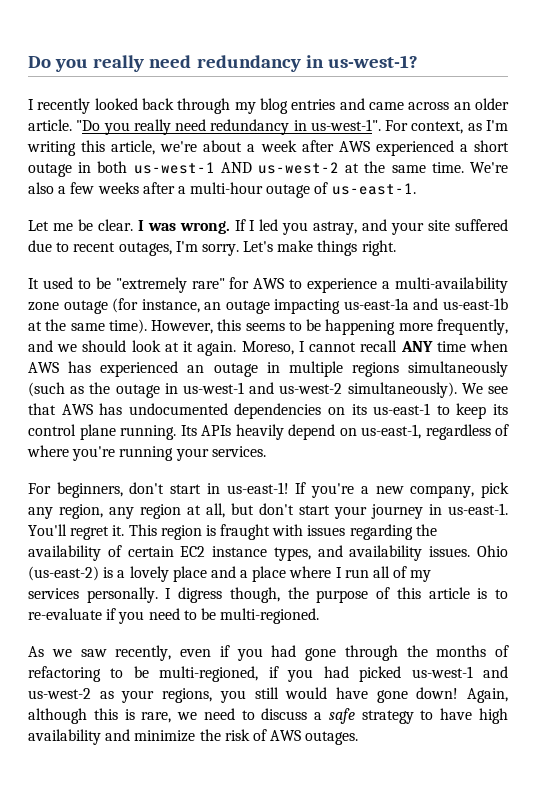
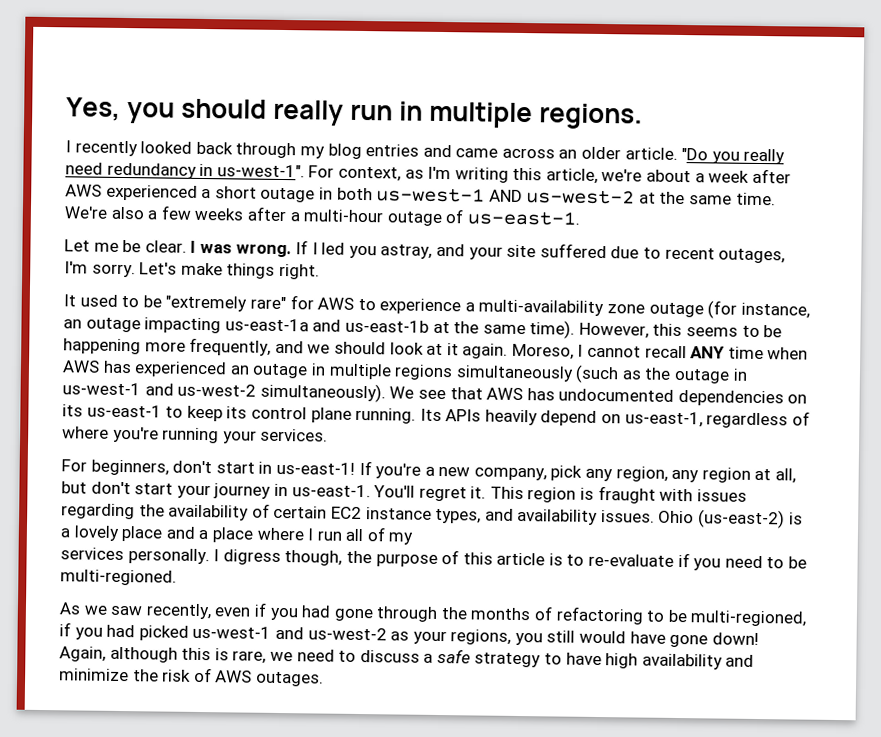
- Do you really need redundancy in us-west-1?
+ Yes, you should really run in multiple regions.

